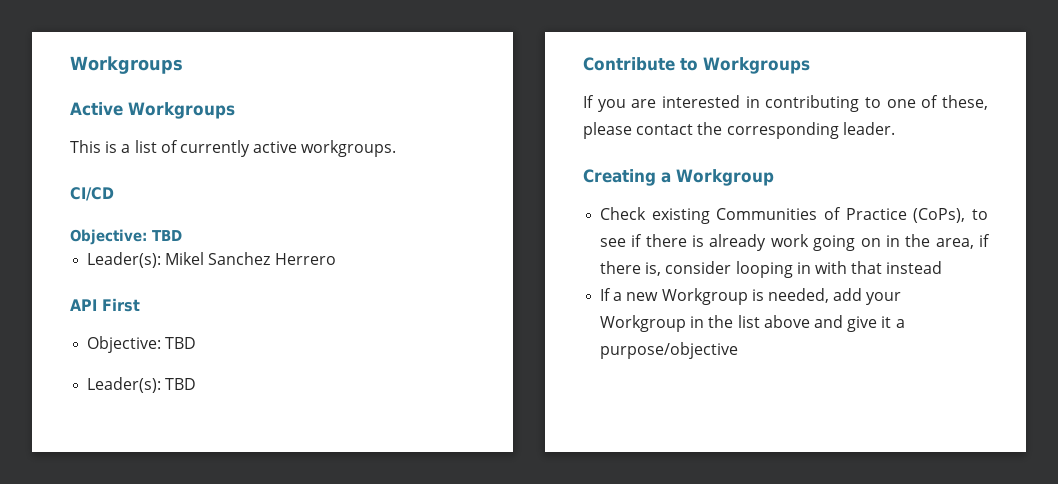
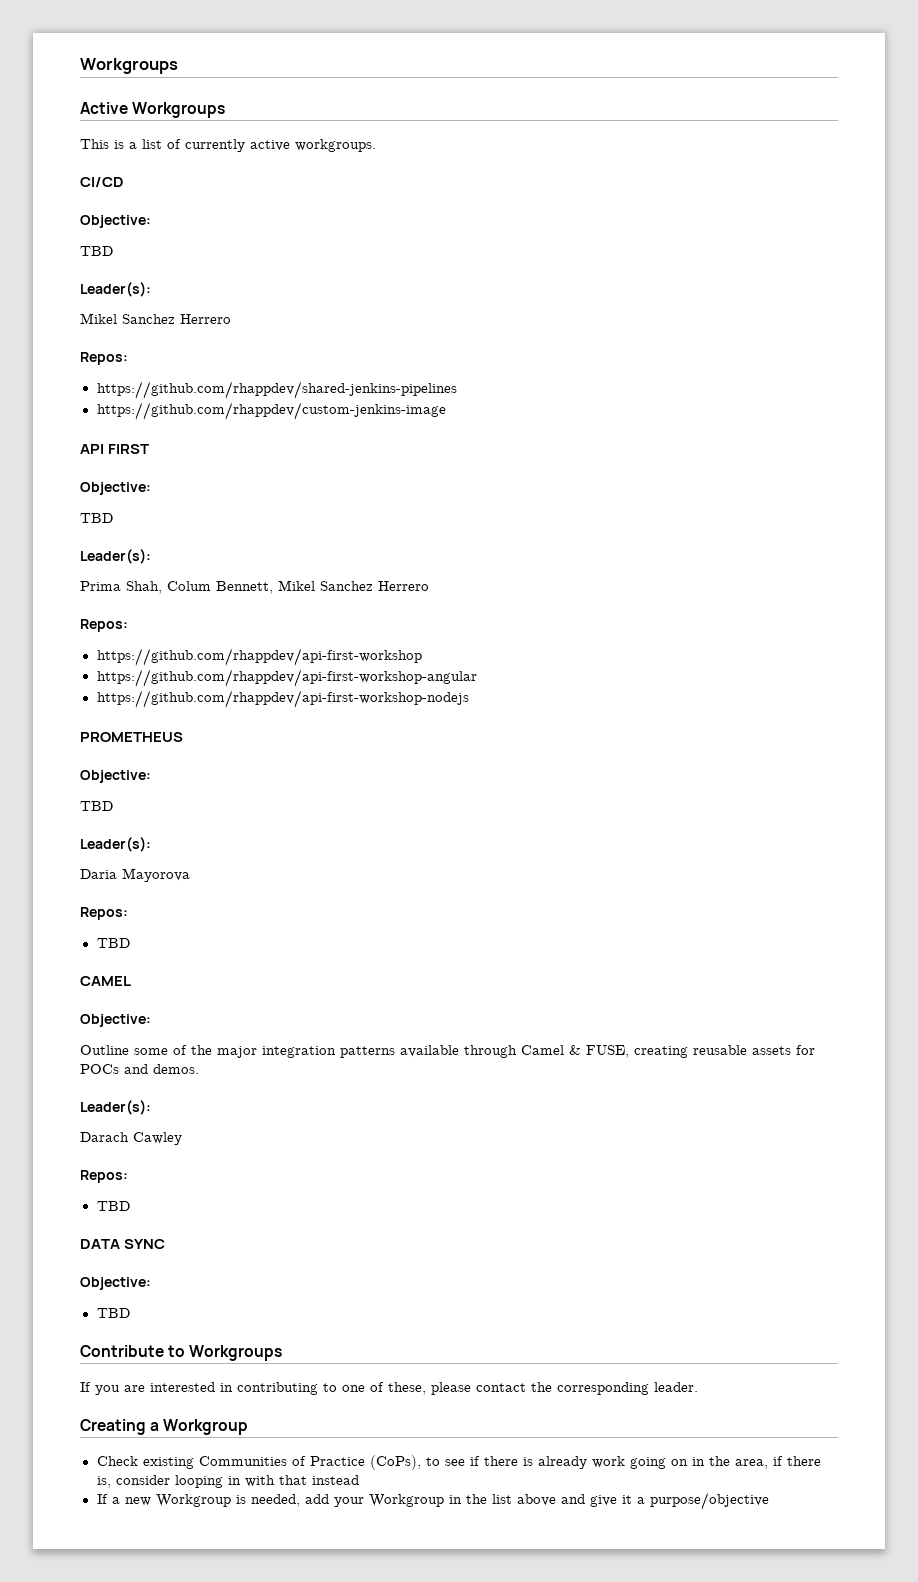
  CI/CD
- Objective: TBD
- Leader(s): Mikel Sanchez Herrero
+ Objective:
+ TBD
+ Leader(s):
+ Mikel Sanchez Herrero
+ Repos:
+ https://github.com/rhappdev/shared-jenkins-pipelines
+ https://github.com/rhappdev/custom-jenkins-image
- API First
- Objective: TBD
- Leader(s): TBD
+ API FIRST
+ Objective:
+ TBD
+ Leader(s):
+ Prima Shah, Colum Bennett, Mikel Sanchez Herrero
+ Repos:
+ https://github.com/rhappdev/api-first-workshop
+ https://github.com/rhappdev/api-first-workshop-angular
+ https://github.com/rhappdev/api-first-workshop-nodejs
+ PROMETHEUS
+ Objective:
+ TBD
+ Leader(s):
+ Daria Mayorova
+ Repos:
+ TBD
+ CAMEL
+ Objective:
+ Outline some of the major integration patterns available through Camel & FUSE, creating reusable assets for POCs and demos.
+ Leader(s):
+ Darach Cawley
+ Repos:
+ TBD
+ DATA SYNC
+ Objective:
+ TBD

